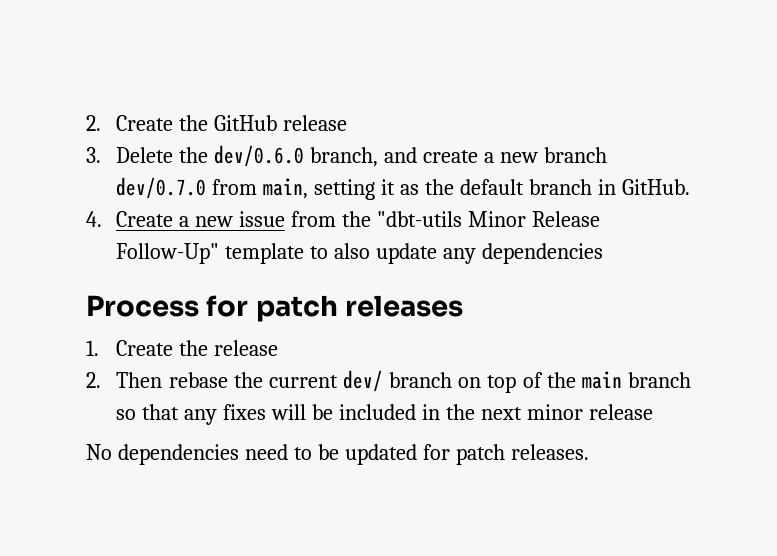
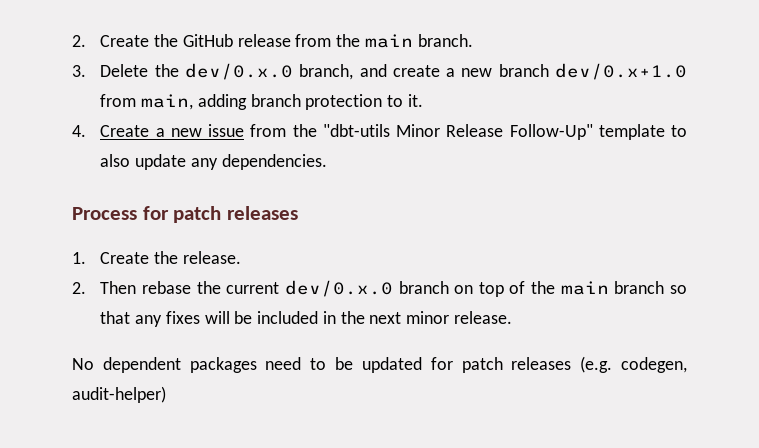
- 2. Create the GitHub release
+ 2. Create the GitHub release from the main branch.
- 3. Delete the dev/0.6.0 branch, and create a new branch dev/0.7.0 from main, setting it as the default branch in GitHub.
+ 3. Delete the dev/0.x.0 branch, and create a new branch dev/0.x+1.0 from main, adding branch protection to it.
- 4. Create a new issue from the "dbt-utils Minor Release Follow-Up" template to also update any dependencies
+ 4. Create a new issue from the "dbt-utils Minor Release Follow-Up" template to also update any dependencies.
- 1. Create the release
+ 1. Create the release.
- 2. Then rebase the current dev/ branch on top of the main branch so that any fixes will be included in the next minor release
+ 2. Then rebase the current dev/0.x.0 branch on top of the main branch so that any fixes will be included in the next minor release.
- No dependencies need to be updated for patch releases.
+ No dependent packages need to be updated for patch releases (e.g. codegen, audit-helper)

